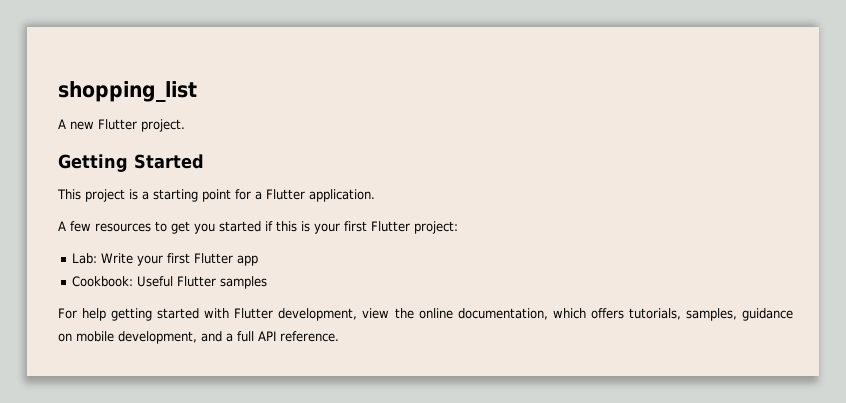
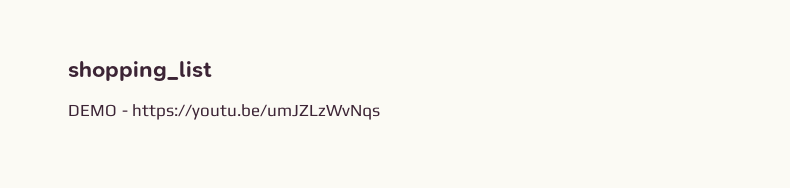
- A new Flutter project.
- Getting Started
- This project is a starting point for a Flutter application.
- A few resources to get you started if this is your first Flutter project:
- Lab: Write your first Flutter app
- Cookbook: Useful Flutter samples
- For help getting started with Flutter development, view the online documentation, which offers tutorials, samples, guidance on mobile development, and a full API reference.
+ DEMO - https://youtu.be/umJZLzWvNqs

